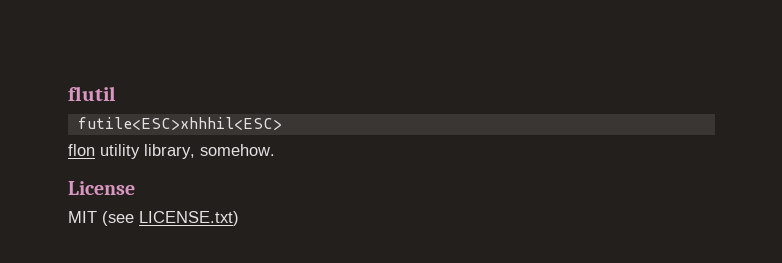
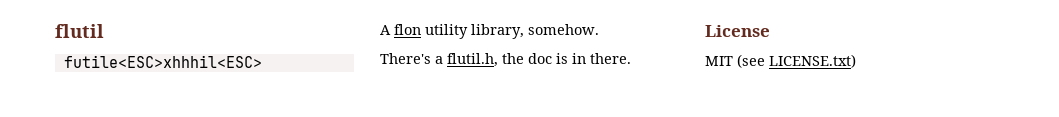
- flon utility library, somehow.
+ A flon utility library, somehow.
+ There's a flutil.h, the doc is in there.

